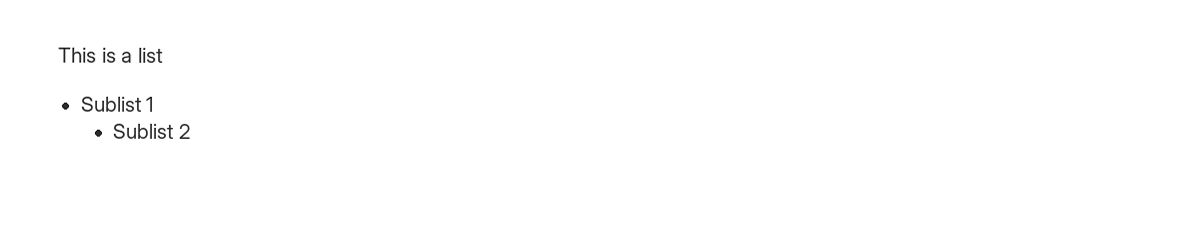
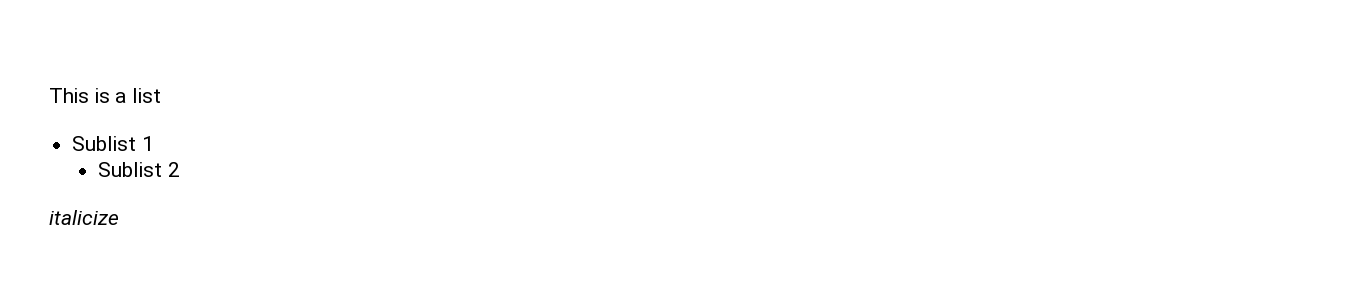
+ italicize

